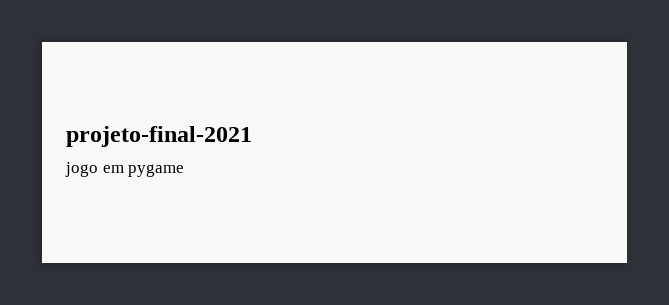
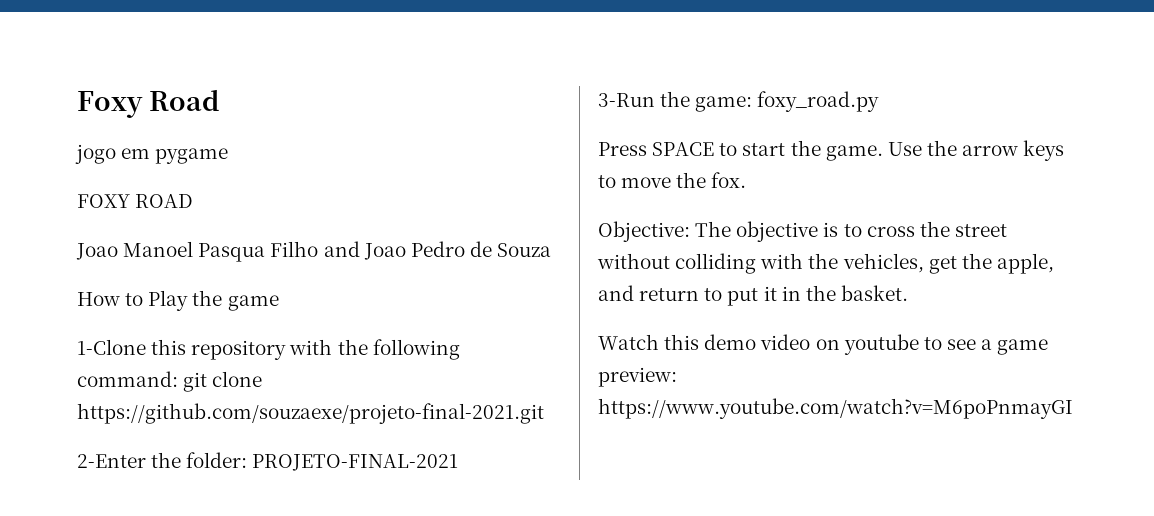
- projeto-final-2021
+ Foxy Road
+ FOXY ROAD
+ Joao Manoel Pasqua Filho and Joao Pedro de Souza
+ How to Play the game
+ 1-Clone this repository with the following command: git clone https://github.com/souzaexe/projeto-final-2021.git
+ 2-Enter the folder: PROJETO-FINAL-2021
+ 3-Run the game: foxy_road.py
+ Press SPACE to start the game. Use the arrow keys to move the fox.
+ Objective: The objective is to cross the street without colliding with the vehicles, get the apple, and return to put it in the basket.
+ Watch this demo video on youtube to see a game preview: https://www.youtube.com/watch?v=M6poPnmayGI

